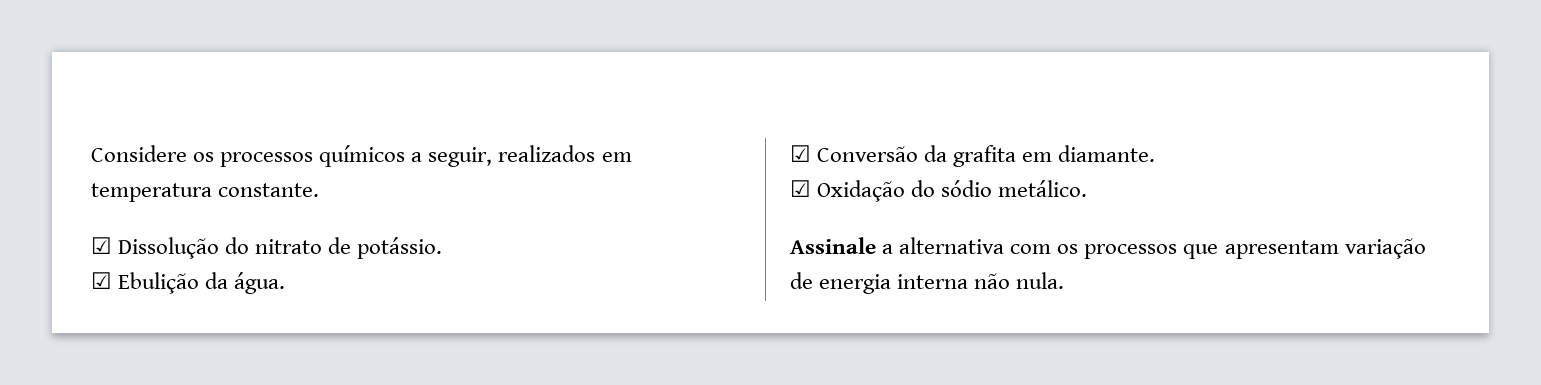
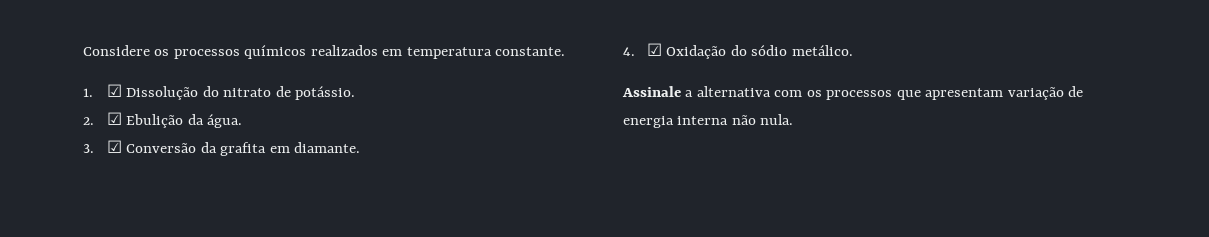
- Considere os processos químicos a seguir, realizados em temperatura constante.
+ Considere os processos químicos realizados em temperatura constante.
- ☑ Dissolução do nitrato de potássio.
+ 1. ☑ Dissolução do nitrato de potássio.
- ☑ Ebulição da água.
+ 2. ☑ Ebulição da água.
- ☑ Conversão da grafita em diamante.
+ 3. ☑ Conversão da grafita em diamante.
- ☑ Oxidação do sódio metálico.
+ 4. ☑ Oxidação do sódio metálico.

